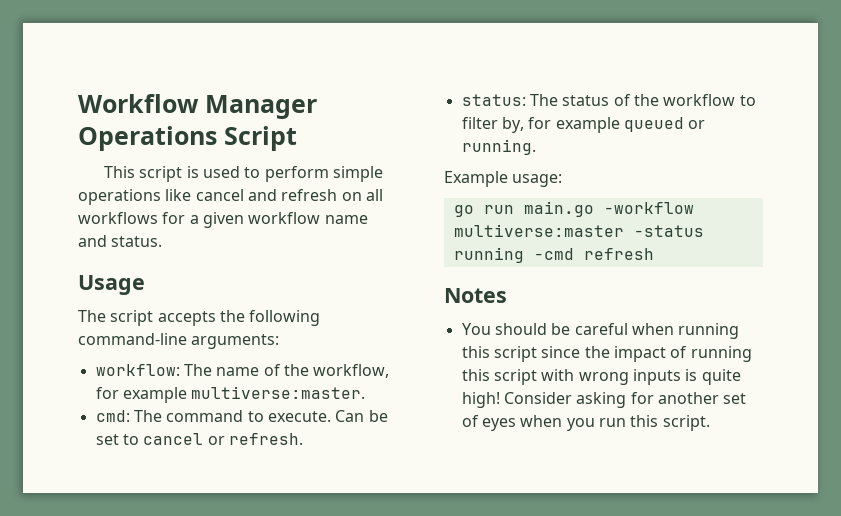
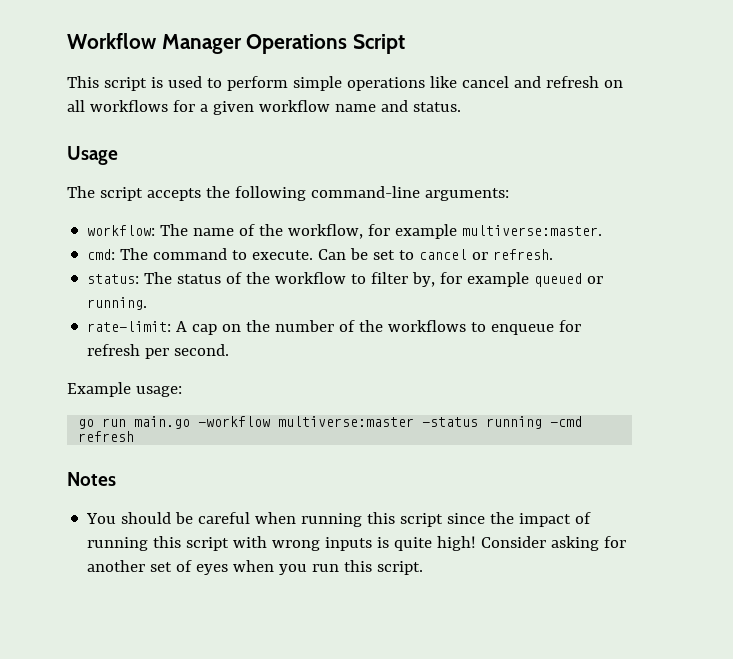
+ rate-limit: A cap on the number of the workflows to enqueue for refresh per second.

